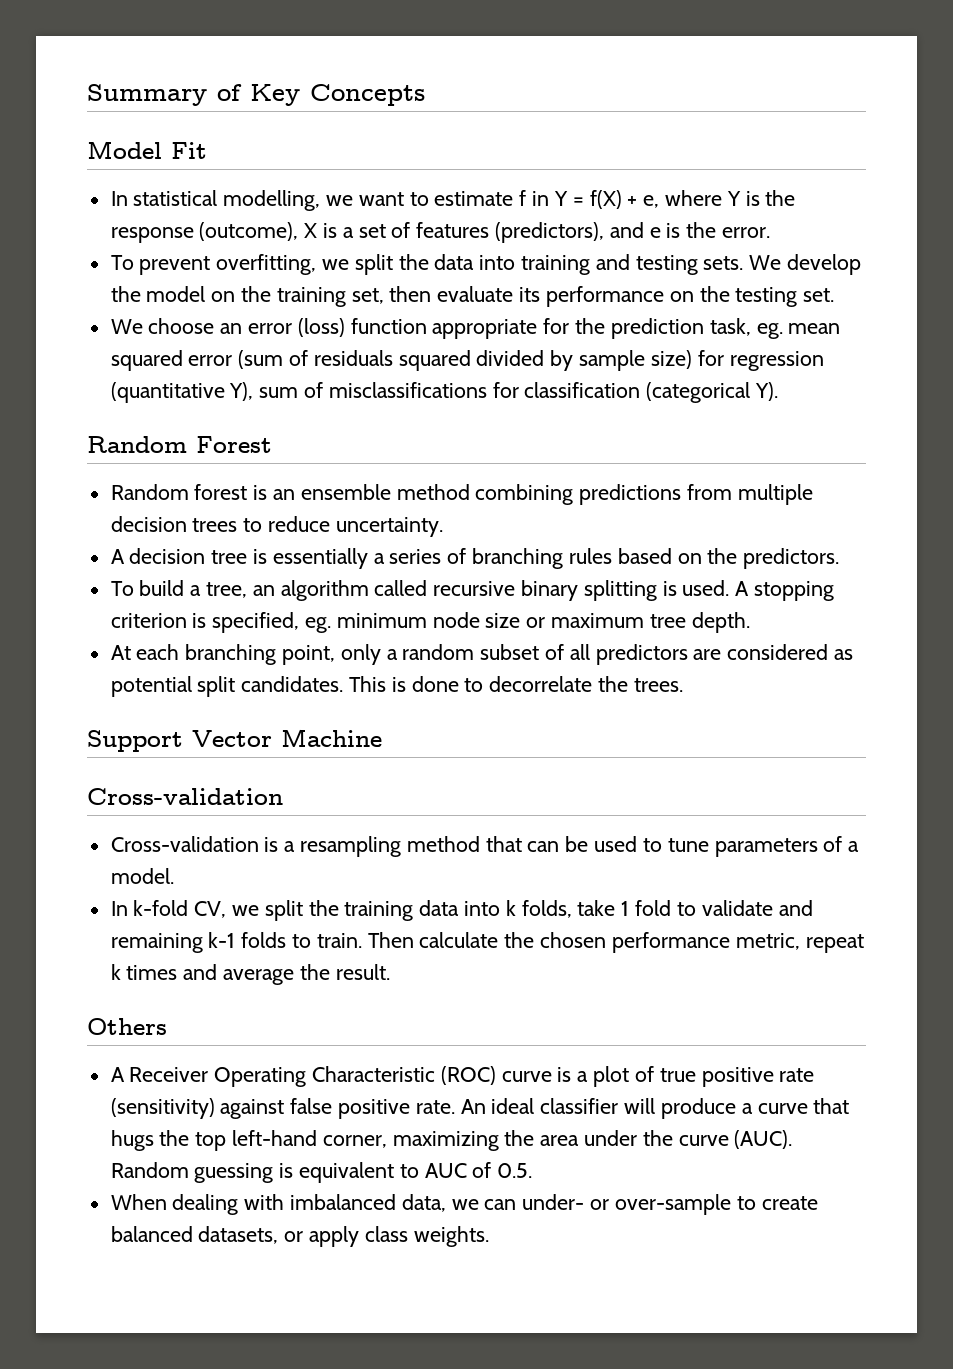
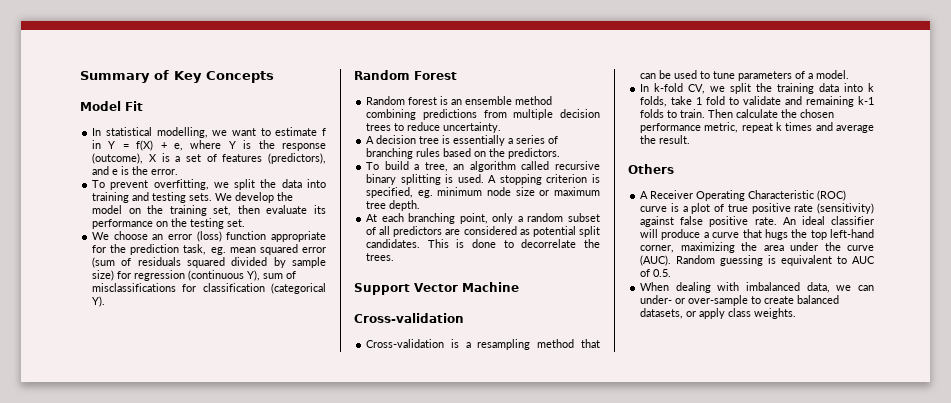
- We choose an error (loss) function appropriate for the prediction task, eg. mean squared error (sum of residuals squared divided by sample size) for regression (quantitative Y), sum of misclassifications for classification (categorical Y).
+ We choose an error (loss) function appropriate for the prediction task, eg. mean squared error (sum of residuals squared divided by sample size) for regression (continuous Y), sum of misclassifications for classification (categorical Y).

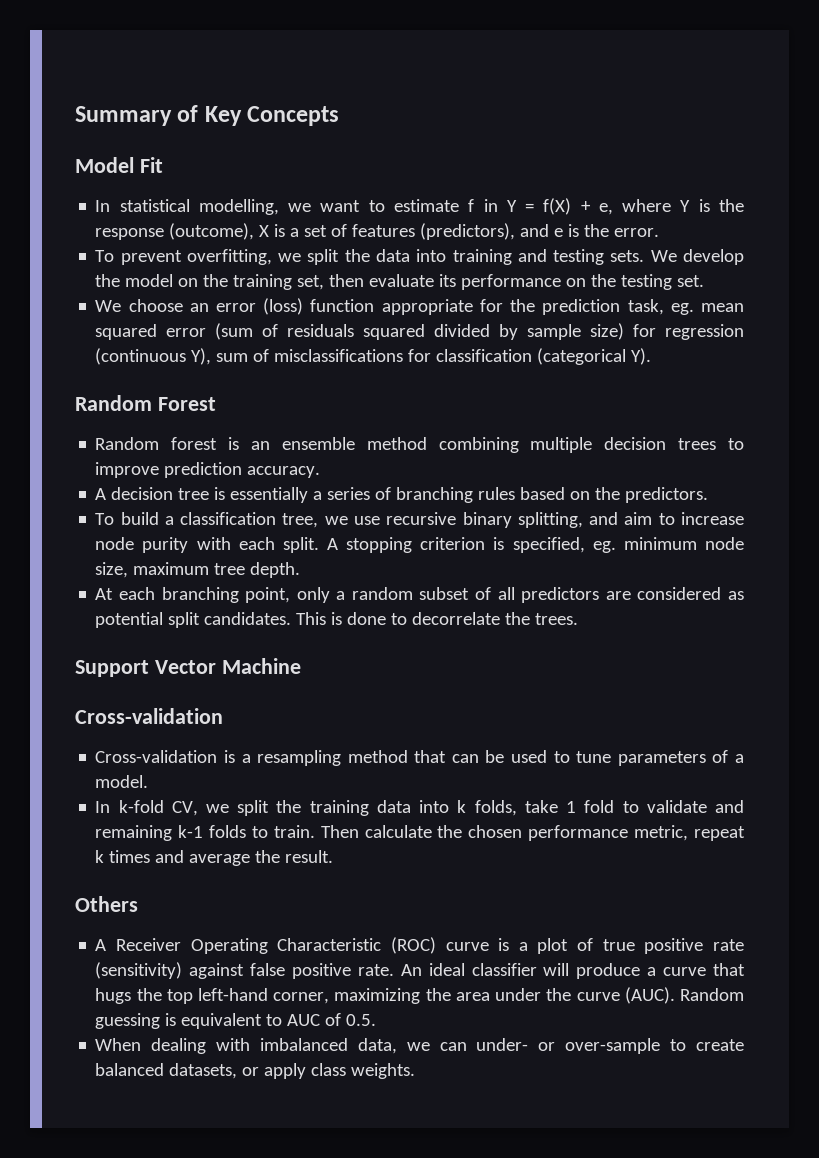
- Random forest is an ensemble method combining predictions from multiple decision trees to reduce uncertainty.
+ Random forest is an ensemble method combining multiple decision trees to improve prediction accuracy.
- To build a tree, an algorithm called recursive binary splitting is used.
+ To build a classification tree, we use recursive binary splitting, and aim to increase node purity with each split.
- A stopping criterion is specified, eg. minimum node size or maximum tree depth.
+ A stopping criterion is specified, eg. minimum node size, maximum tree depth.

